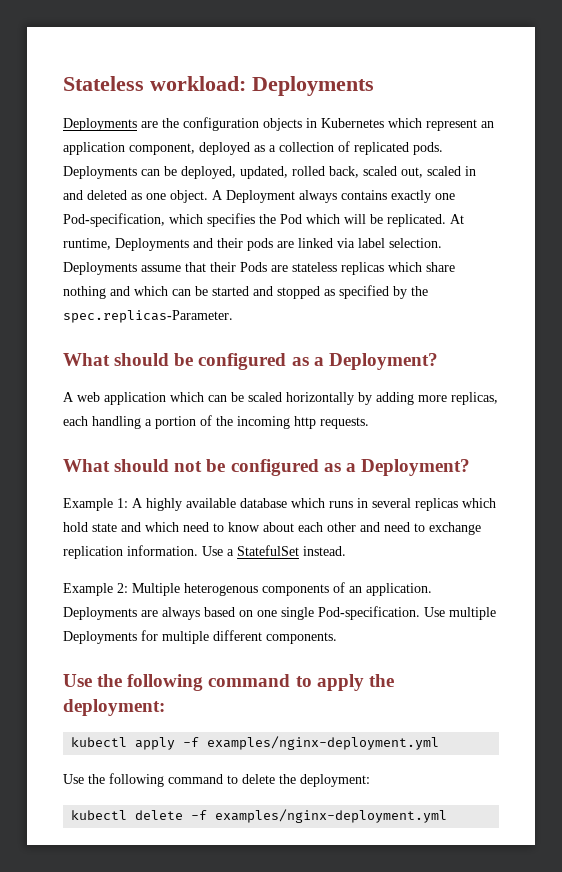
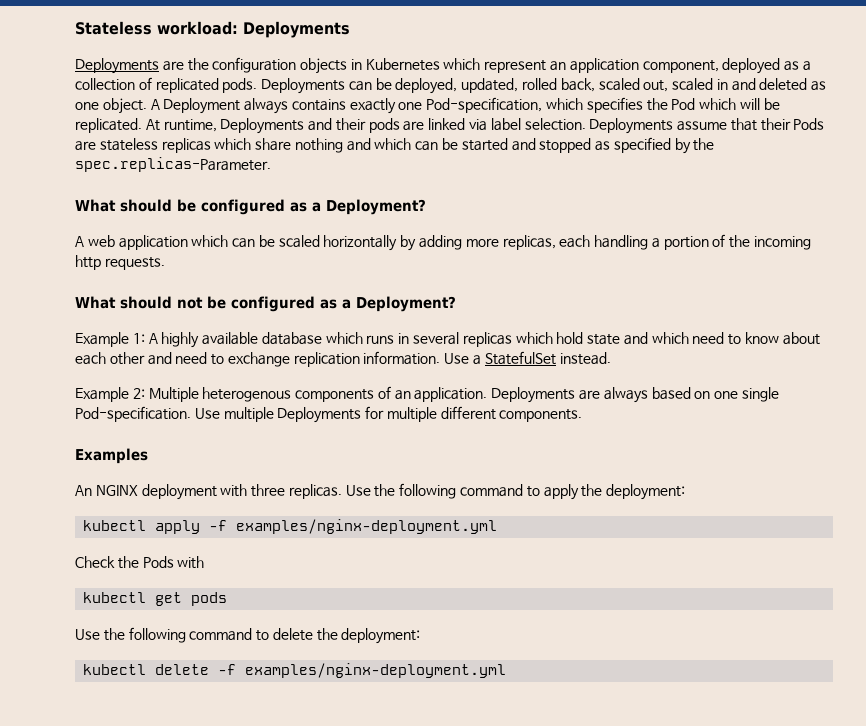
+ Examples
+ An NGINX deployment with three replicas.
+ Check the Pods with
+ kubectl get pods

